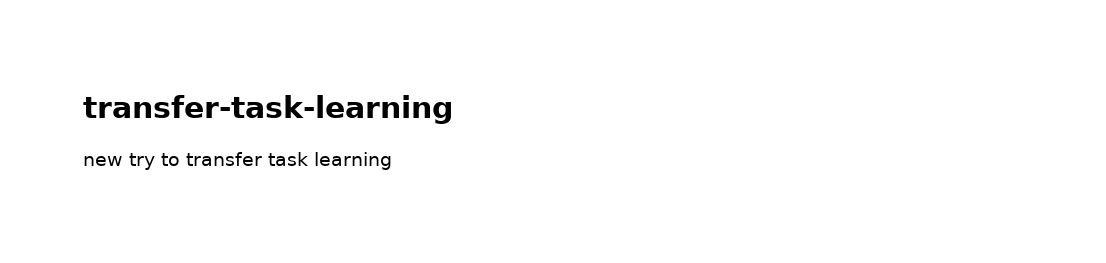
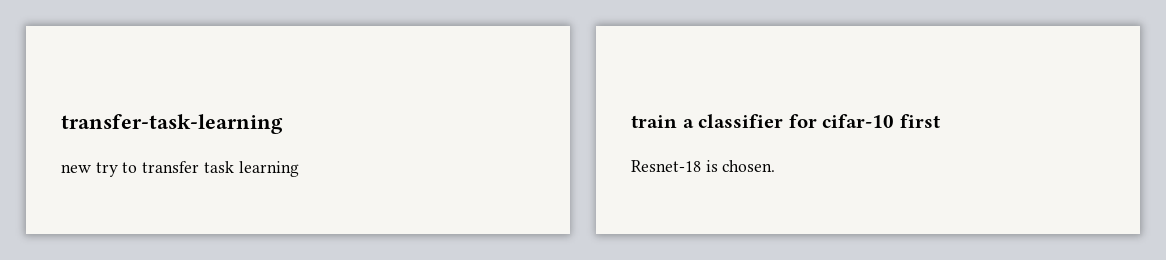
+ train a classifier for cifar-10 first
+ Resnet-18 is chosen.

